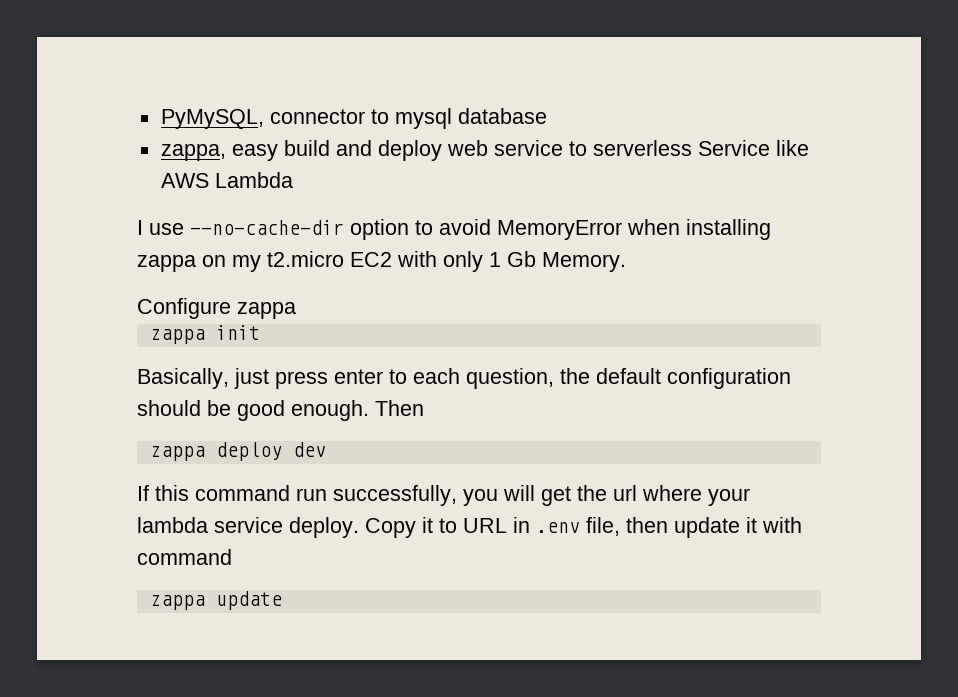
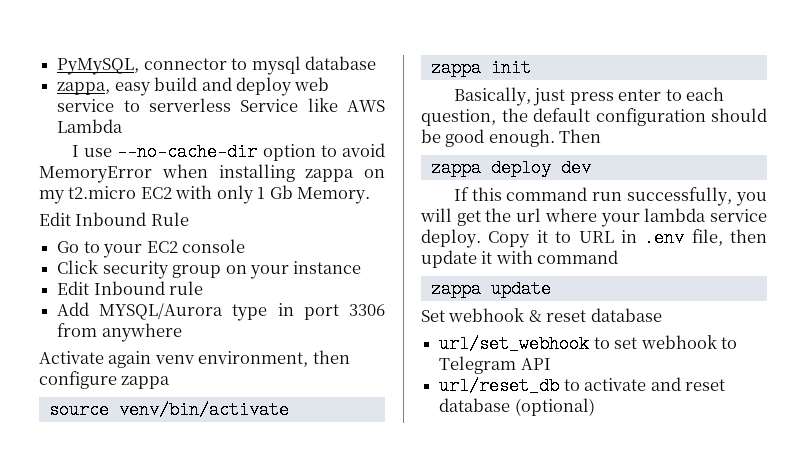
- Configure zappa
+ Edit Inbound Rule
+ Go to your EC2 console
+ Click security group on your instance
+ Edit Inbound rule
+ Add MYSQL/Aurora type in port 3306 from anywhere
+ Activate again venv environment, then configure zappa
+ source venv/bin/activate
+ Set webhook & reset database
+ url/set_webhook to set webhook to Telegram API
+ url/reset_db to activate and reset database (optional)

